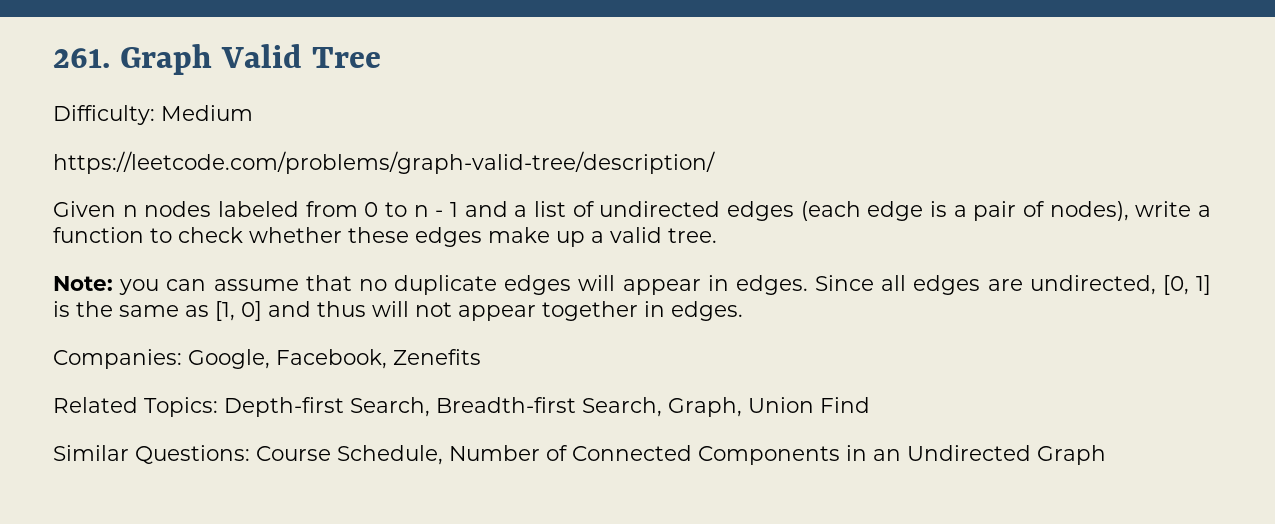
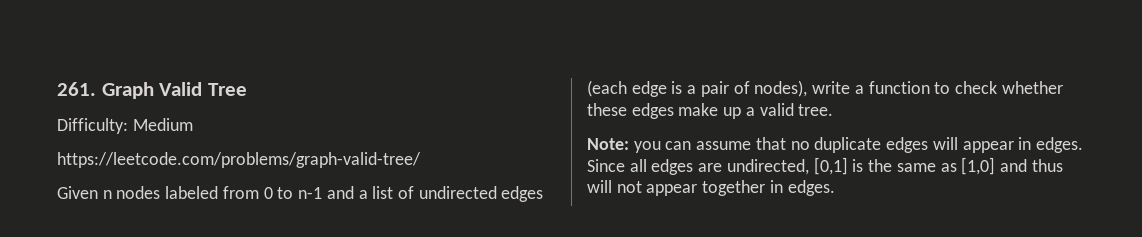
- https://leetcode.com/problems/graph-valid-tree/description/
+ https://leetcode.com/problems/graph-valid-tree/
- Given n nodes labeled from 0 to n - 1 and a list of undirected edges (each edge is a pair of nodes), write a function to check whether these edges make up a valid tree.
+ Given n nodes labeled from 0 to n-1 and a list of undirected edges (each edge is a pair of nodes), write a function to check whether these edges make up a valid tree.
- Since all edges are undirected, [0, 1] is the same as [1, 0] and thus will not appear together in edges.
+ Since all edges are undirected, [0,1] is the same as [1,0] and thus will not appear together in edges.
- Companies: Google, Facebook, Zenefits
- Related Topics: Depth-first Search, Breadth-first Search, Graph, Union Find
- Similar Questions: Course Schedule, Number of Connected Components in an Undirected Graph

